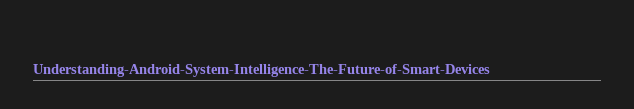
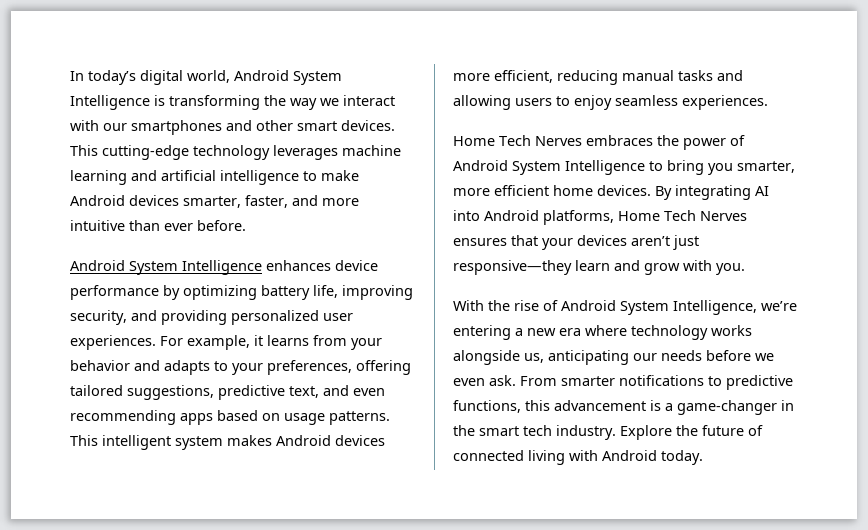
- Understanding-Android-System-Intelligence-The-Future-of-Smart-Devices
+ In today’s digital world, Android System Intelligence is transforming the way we interact with our smartphones and other smart devices. This cutting-edge technology leverages machine learning and artificial intelligence to make Android devices smarter, faster, and more intuitive than ever before.
+ Android System Intelligence enhances device performance by optimizing battery life, improving security, and providing personalized user experiences. For example, it learns from your behavior and adapts to your preferences, offering tailored suggestions, predictive text, and even recommending apps based on usage patterns. This intelligent system makes Android devices more efficient, reducing manual tasks and allowing users to enjoy seamless experiences.
+ Home Tech Nerves embraces the power of Android System Intelligence to bring you smarter, more efficient home devices. By integrating AI into Android platforms, Home Tech Nerves ensures that your devices aren’t just responsive—they learn and grow with you.
+ With the rise of Android System Intelligence, we’re entering a new era where technology works alongside us, anticipating our needs before we even ask. From smarter notifications to predictive functions, this advancement is a game-changer in the smart tech industry. Explore the future of connected living with Android today.

